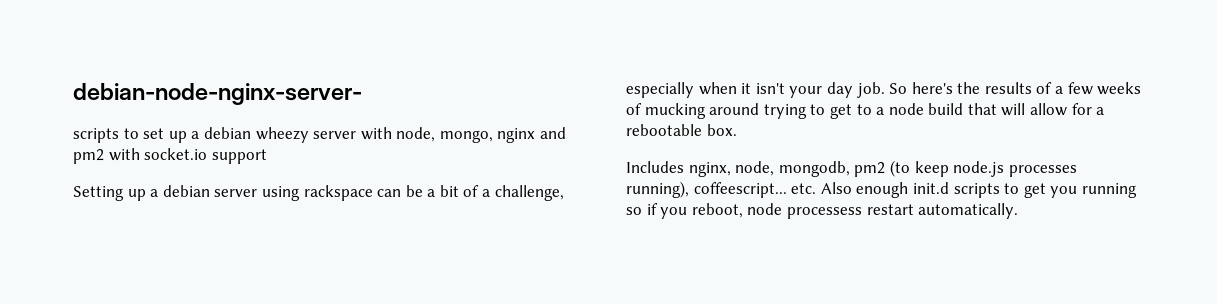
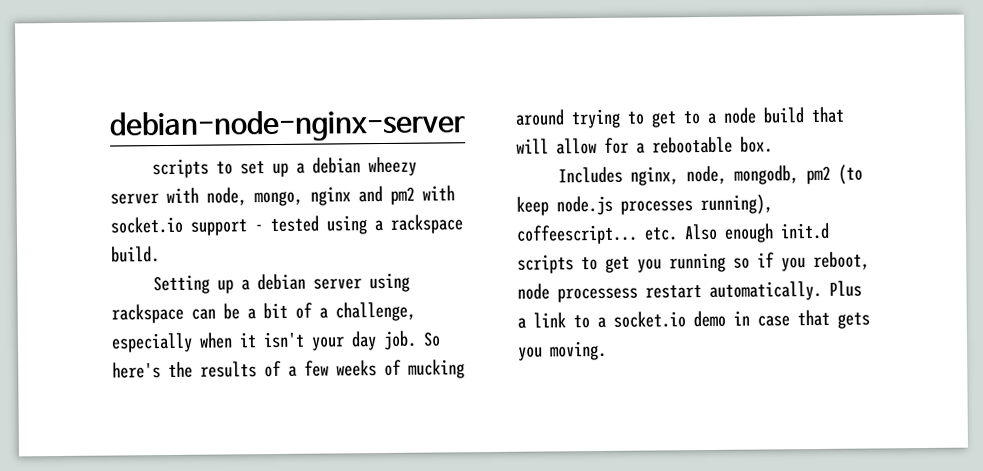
- debian-node-nginx-server-
+ debian-node-nginx-server
- scripts to set up a debian wheezy server with node, mongo, nginx and pm2 with socket.io support
+ scripts to set up a debian wheezy server with node, mongo, nginx and pm2 with socket.io support - tested using a rackspace build.
+ Plus a link to a socket.io demo in case that gets you moving.

